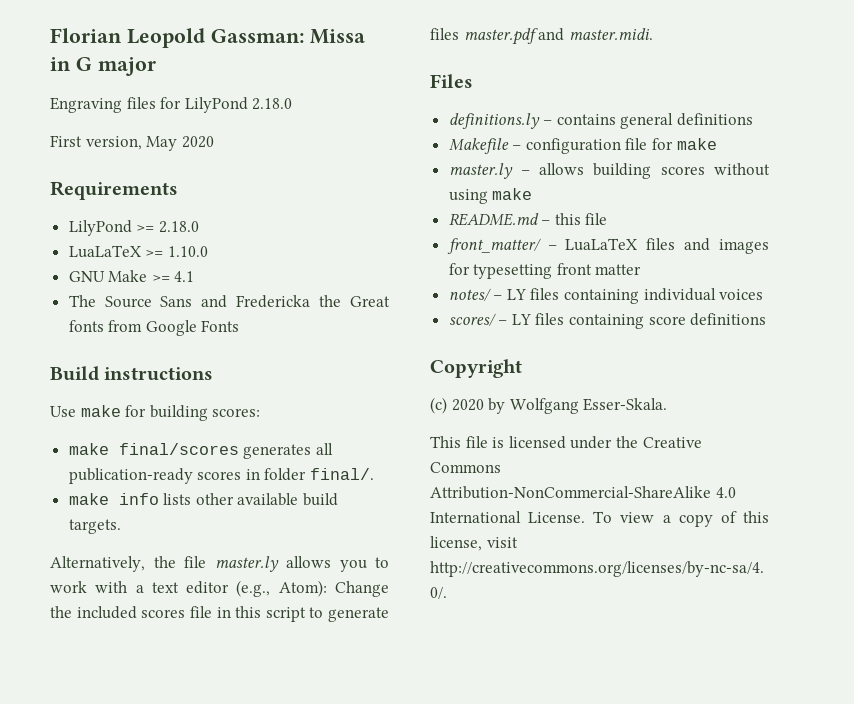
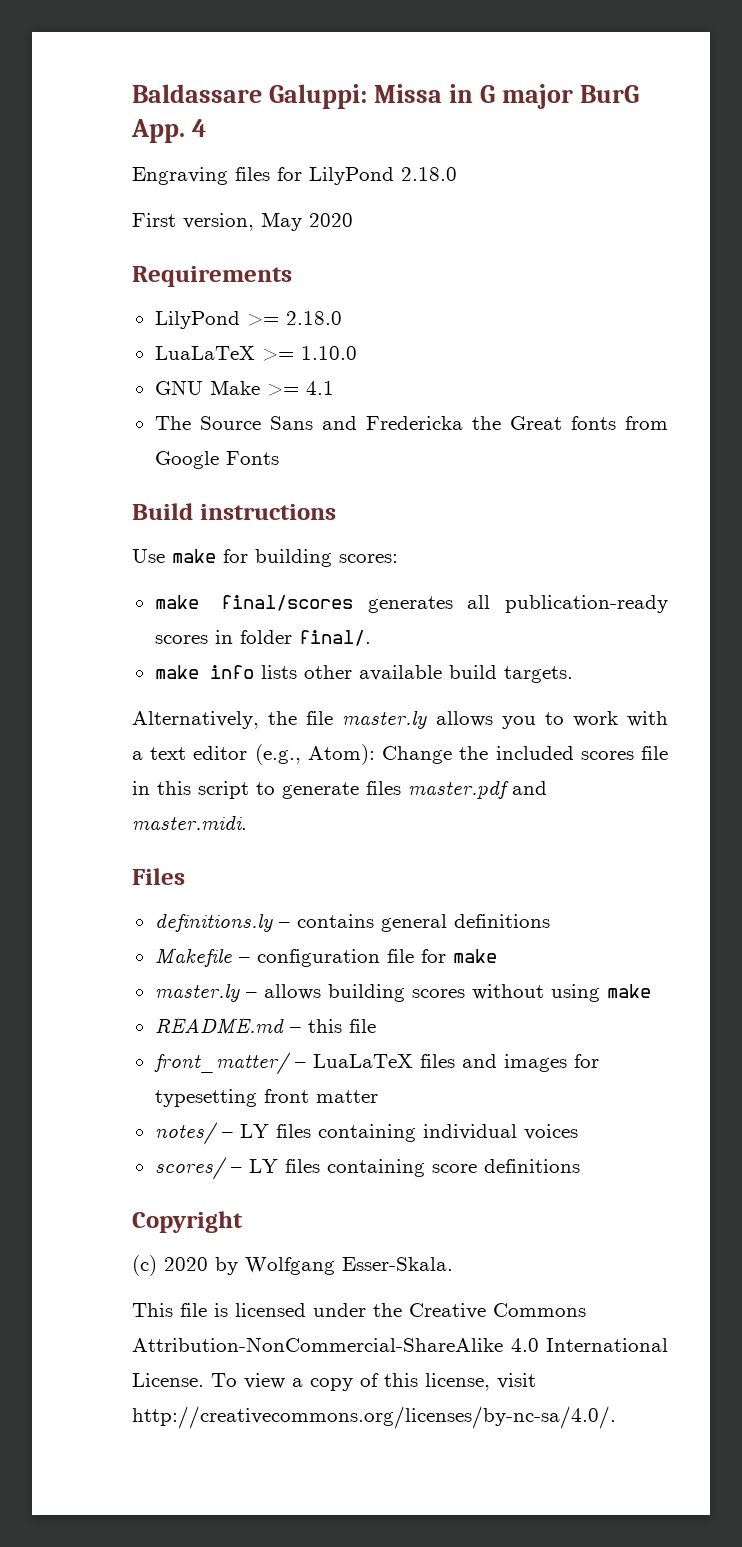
- Florian Leopold Gassman: Missa in G major
+ Baldassare Galuppi: Missa in G major BurG App. 4

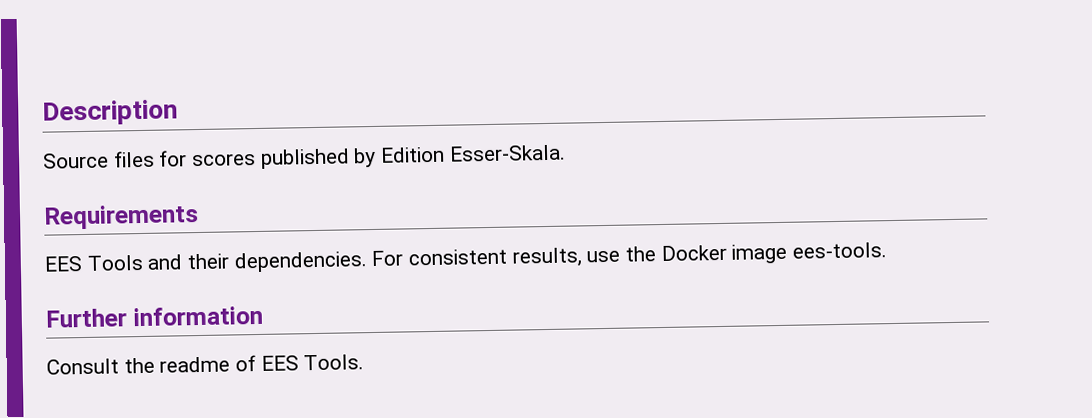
- Baldassare Galuppi: Missa in G major BurG App. 4
- Engraving files for LilyPond 2.18.0
- First version, May 2020
+ Description
+ Source files for scores published by Edition Esser-Skala.
  Requirements
- LilyPond >= 2.18.0
- LuaLaTeX >= 1.10.0
- GNU Make >= 4.1
- The Source Sans and Fredericka the Great fonts from Google Fonts
- Build instructions
- Use make for building scores:
- make final/scores generates all publication-ready scores in folder final/.
- make info lists other available build targets.
- Alternatively, the file master.ly allows you to work with a text editor (e.g., Atom): Change the included scores file in this script to generate files master.pdf and master.midi.
- Files
- definitions.ly – contains general definitions
- Makefile – configuration file for make
- master.ly – allows building scores without using make
- README.md – this file
- front_matter/ – LuaLaTeX files and images for typesetting front matter
- notes/ – LY files containing individual voices
- scores/ – LY files containing score definitions
- Copyright
- (c) 2020 by Wolfgang Esser-Skala.
- This file is licensed under the Creative Commons Attribution-NonCommercial-ShareAlike 4.0 International License. To view a copy of this license, visit http://creativecommons.org/licenses/by-nc-sa/4.0/.
+ EES Tools and their dependencies. For consistent results, use the Docker image ees-tools.
+ Further information
+ Consult the readme of EES Tools.

